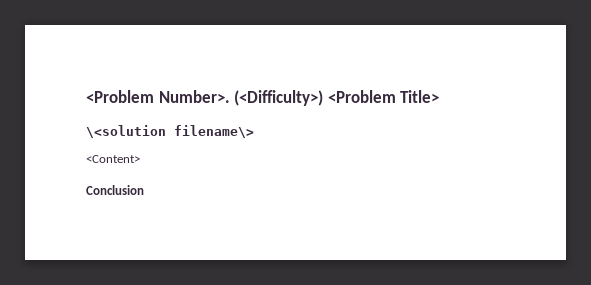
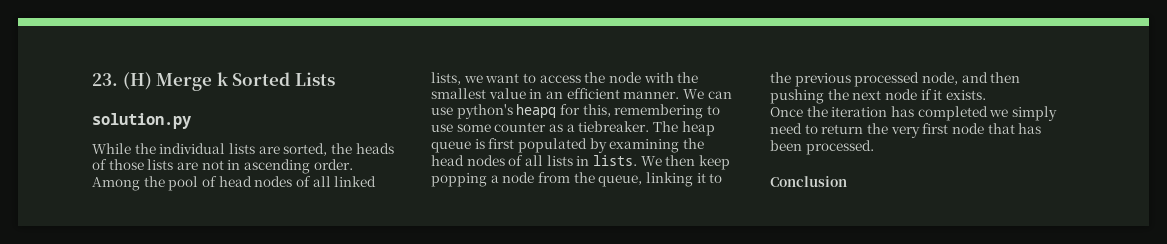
- <Problem Number>. (<Difficulty>) <Problem Title>
- \<solution filename\>
- <Content>
+ 23. (H) Merge k Sorted Lists
+ solution.py
+ While the individual lists are sorted, the heads of those lists are not in ascending order. Among the pool of head nodes of all linked lists, we want to access the node with the smallest value in an efficient manner. We can use python's heapq for this, remembering to use some counter as a tiebreaker. The heap queue is first populated by examining the head nodes of all lists in lists. We then keep popping a node from the queue, linking it to the previous processed node, and then pushing the next node if it exists.
+ Once the iteration has completed we simply need to return the very first node that has been processed.

